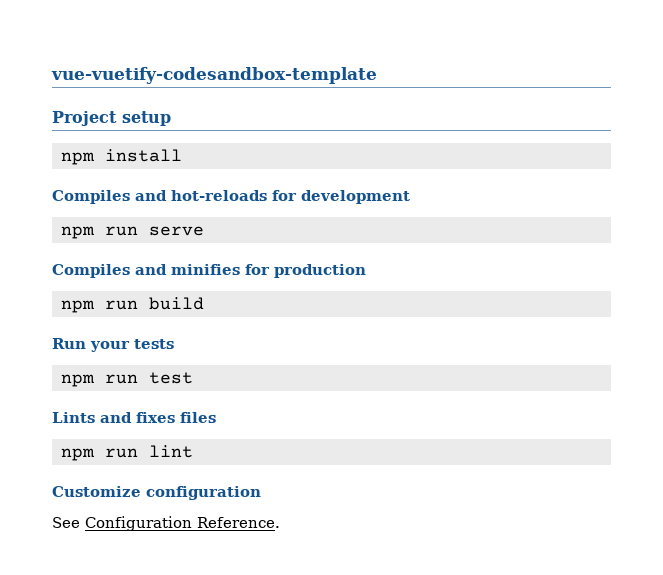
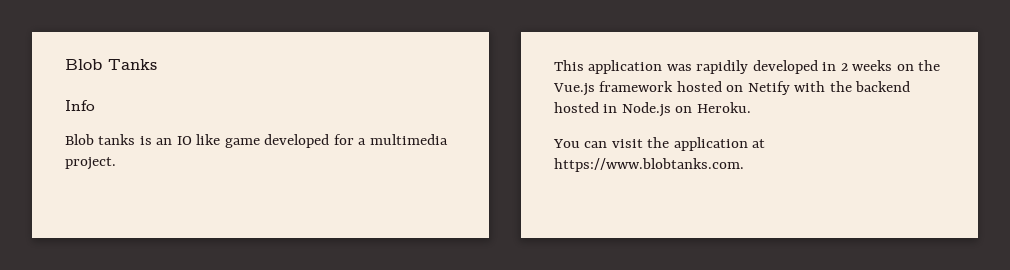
- vue-vuetify-codesandbox-template
- Project setup
- npm install
- Compiles and hot-reloads for development
- npm run serve
- Compiles and minifies for production
- npm run build
- Run your tests
- npm run test
- Lints and fixes files
- npm run lint
- Customize configuration
- See Configuration Reference.
+ Blob Tanks
+ Info
+ Blob tanks is an IO like game developed for a multimedia project.
+ This application was rapidily developed in 2 weeks on the Vue.js framework hosted on Netify with the backend hosted in Node.js on Heroku.
+ You can visit the application at https://www.blobtanks.com.

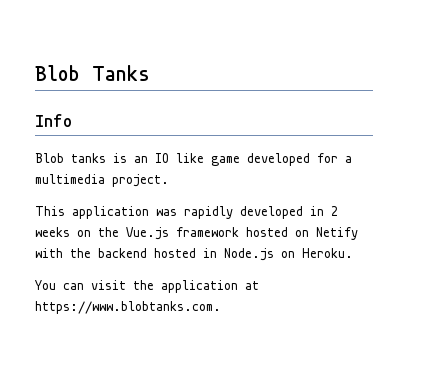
- This application was rapidily developed in 2 weeks on the Vue.js framework hosted on Netify with the backend hosted in Node.js on Heroku.
+ This application was rapidly developed in 2 weeks on the Vue.js framework hosted on Netify with the backend hosted in Node.js on Heroku.

